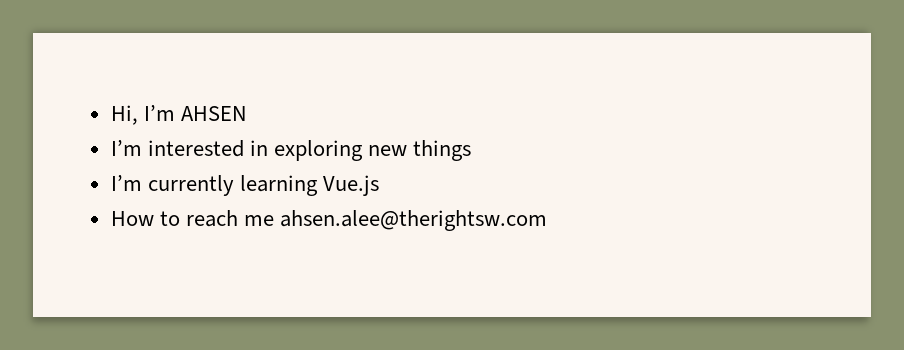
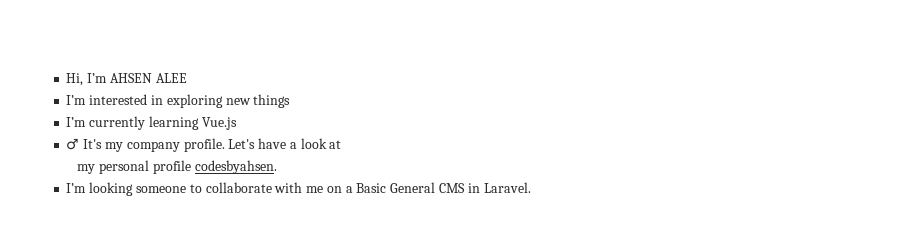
- Hi, I’m AHSEN
+ Hi, I’m AHSEN ALEE
- How to reach me ahsen.alee@therightsw.com
+ ♂ It's my company profile. Let's have a look at
+ my personal profile codesbyahsen.
+ I’m looking someone to collaborate with me on a Basic General CMS in Laravel.

